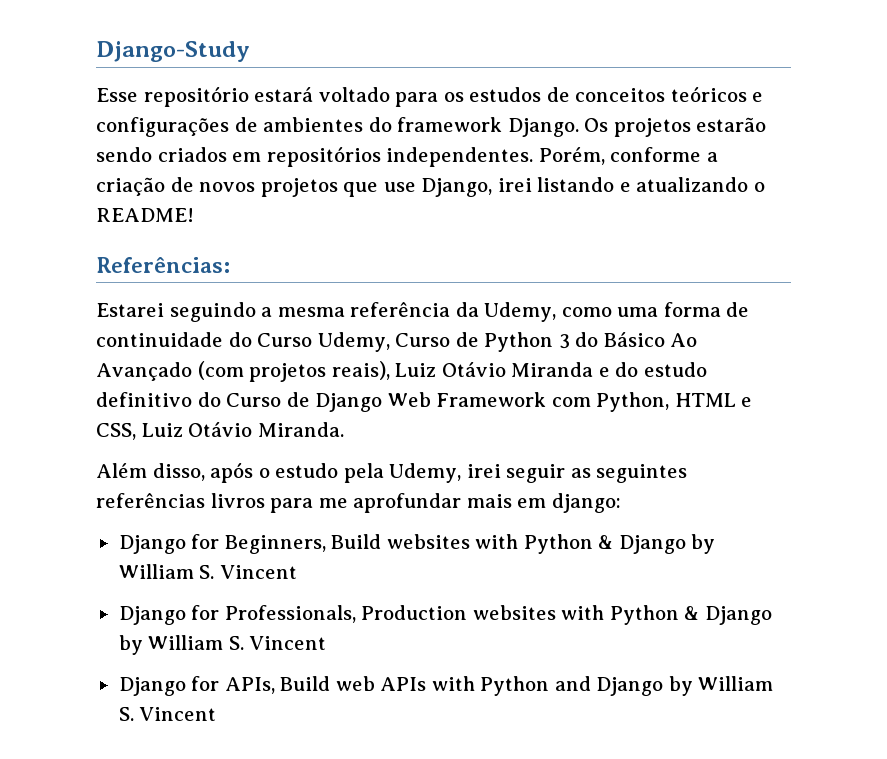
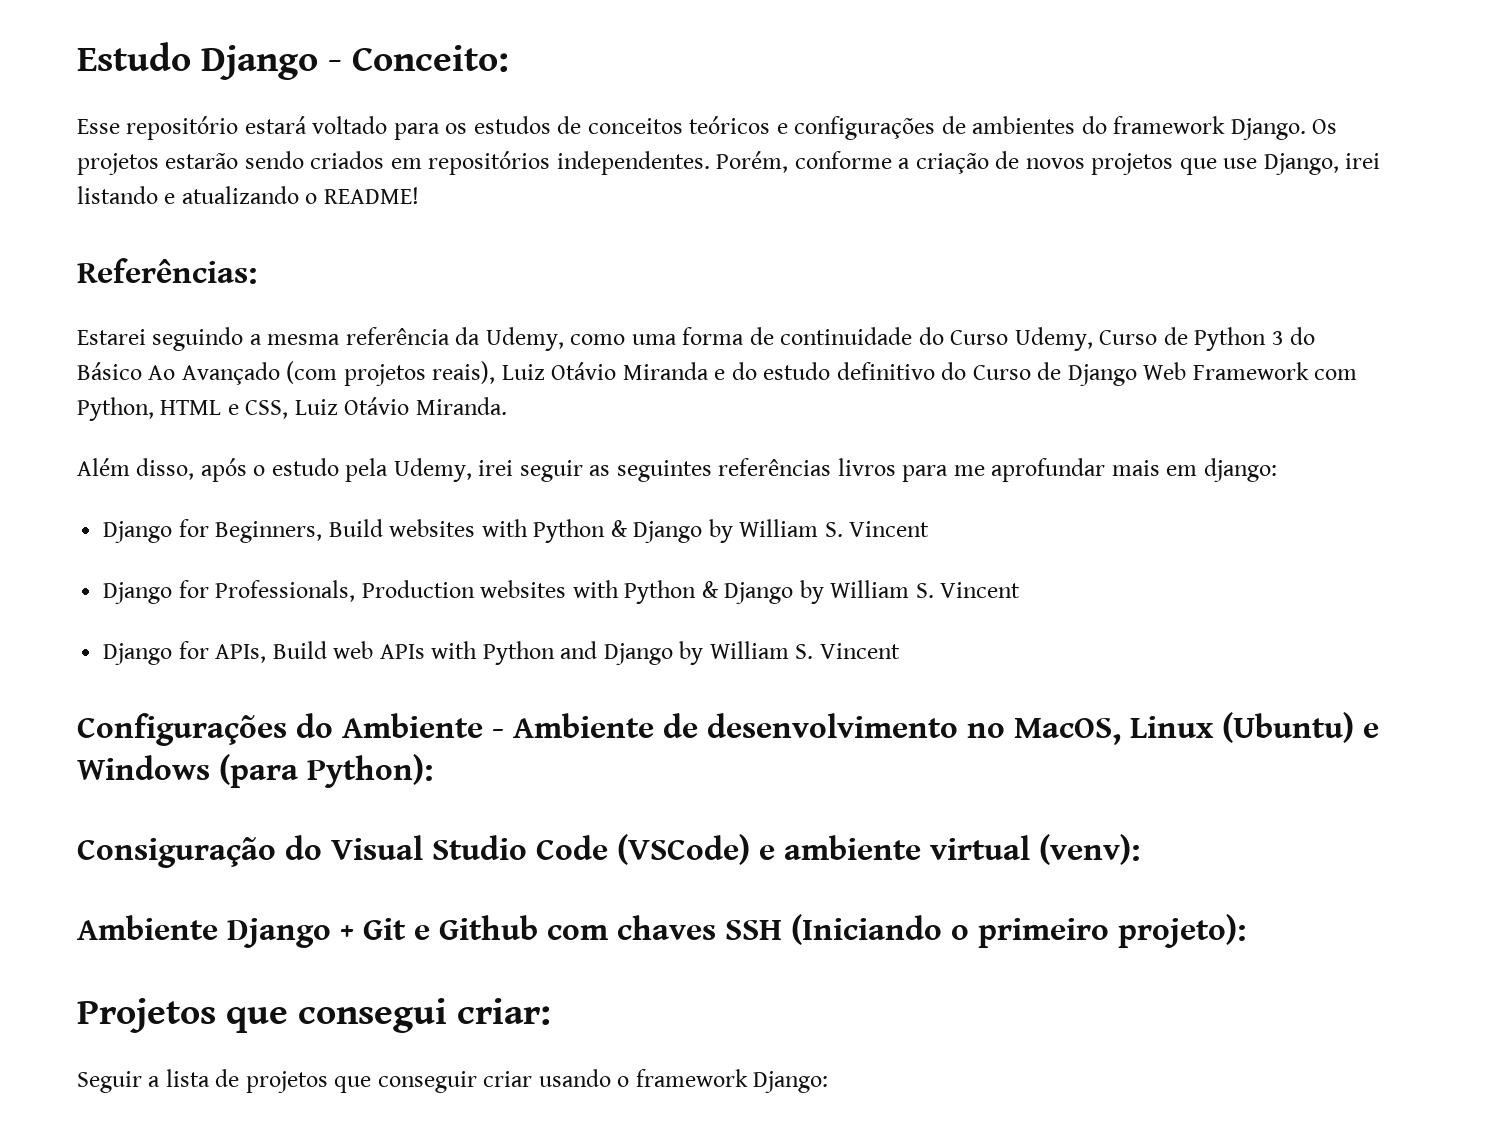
- Django-Study
+ Estudo Django - Conceito:
+ Configurações do Ambiente - Ambiente de desenvolvimento no MacOS, Linux (Ubuntu) e Windows (para Python):
+ Consiguração do Visual Studio Code (VSCode) e ambiente virtual (venv):
+ Ambiente Django + Git e Github com chaves SSH (Iniciando o primeiro projeto):
+ Projetos que consegui criar:
+ Seguir a lista de projetos que conseguir criar usando o framework Django:

